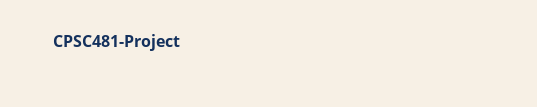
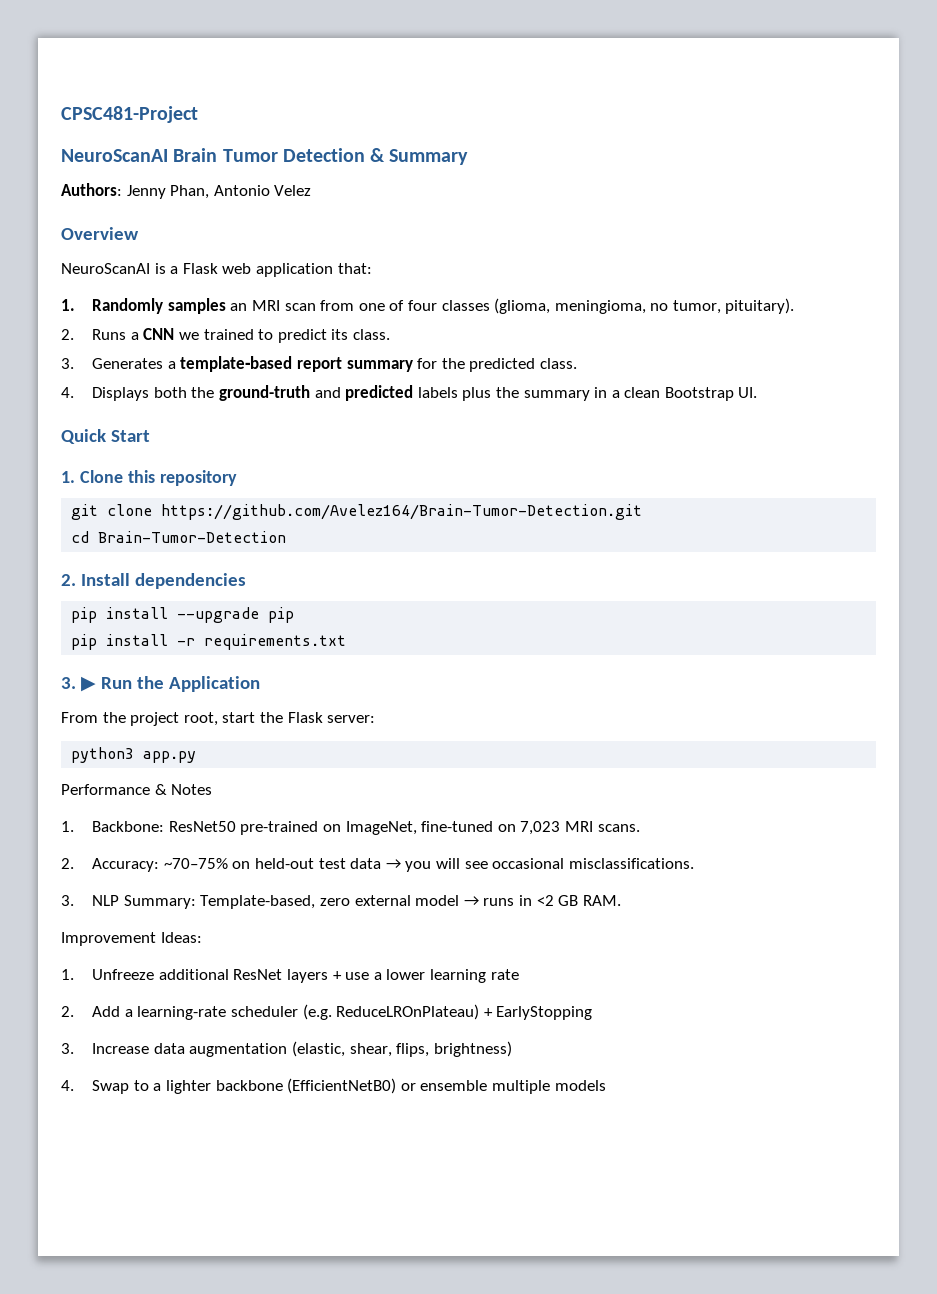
+ NeuroScanAI Brain Tumor Detection & Summary
+ Authors: Jenny Phan, Antonio Velez
+ Overview
+ NeuroScanAI is a Flask web application that:
+ 1. Randomly samples an MRI scan from one of four classes (glioma, meningioma, no tumor, pituitary).
+ 2. Runs a CNN we trained to predict its class.
+ 3. Generates a template‐based report summary for the predicted class.
+ 4. Displays both the ground-truth and predicted labels plus the summary in a clean Bootstrap UI.
+ Quick Start
+ 1. Clone this repository
+ git clone https://github.com/Avelez164/Brain-Tumor-Detection.git
+ cd Brain-Tumor-Detection
+ 2. Install dependencies
+ pip install --upgrade pip
+ pip install -r requirements.txt
+ 3. ▶ Run the Application
+ From the project root, start the Flask server:
+ python3 app.py
+ Performance & Notes
+ 1. Backbone: ResNet50 pre-trained on ImageNet, fine-tuned on 7,023 MRI scans.
+ 2. Accuracy: ~70–75% on held-out test data → you will see occasional misclassifications.
+ 3. NLP Summary: Template-based, zero external model → runs in <2 GB RAM.
+ Improvement Ideas:
+ 1. Unfreeze additional ResNet layers + use a lower learning rate
+ 2. Add a learning-rate scheduler (e.g. ReduceLROnPlateau) + EarlyStopping
+ 3. Increase data augmentation (elastic, shear, flips, brightness)
+ 4. Swap to a lighter backbone (EfficientNetB0) or ensemble multiple models

